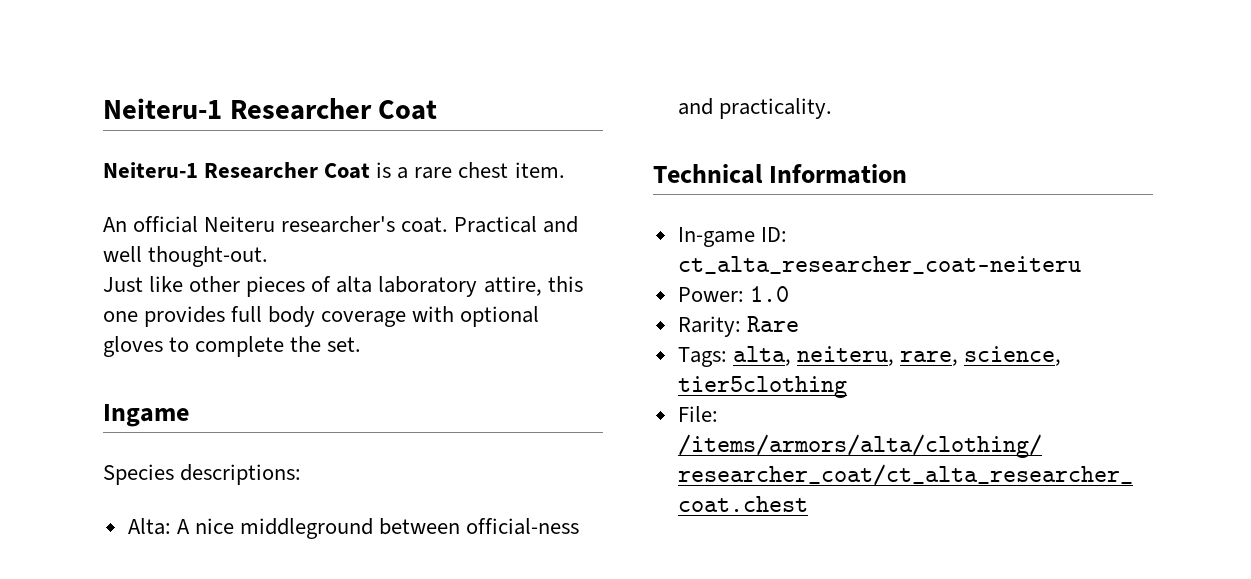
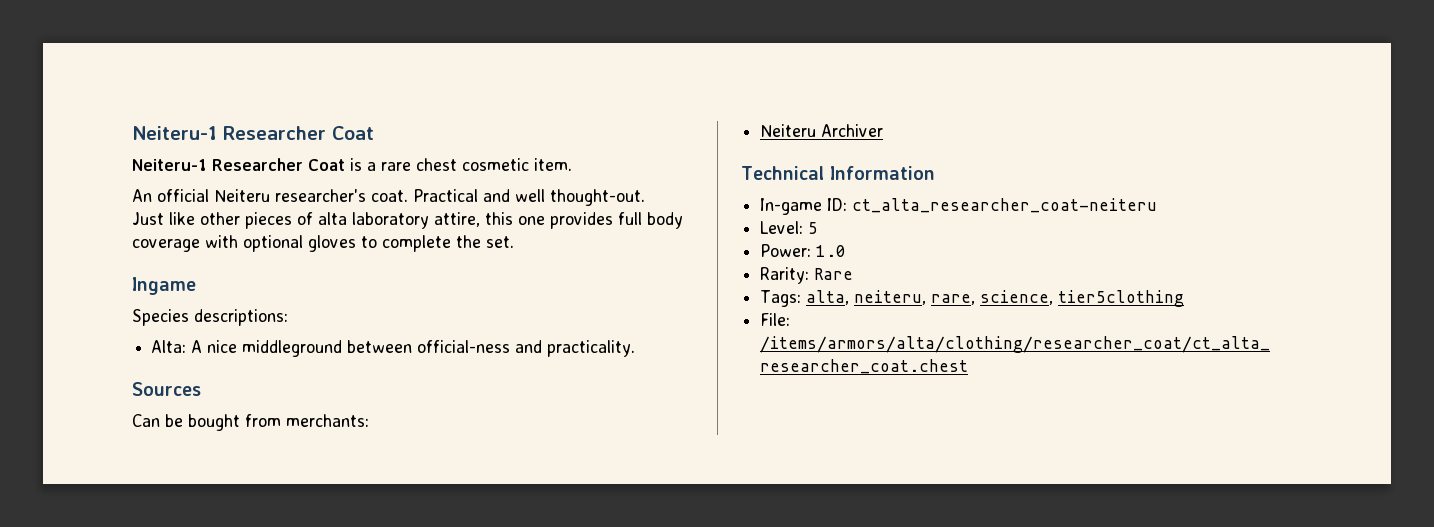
- Neiteru-1 Researcher Coat is a rare chest item.
+ Neiteru-1 Researcher Coat is a rare chest cosmetic item.
+ Sources
+ Can be bought from merchants:
+ Neiteru Archiver
+ Level: 5

